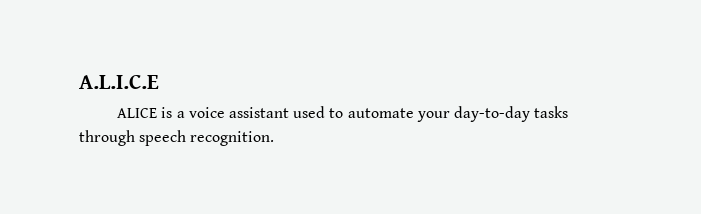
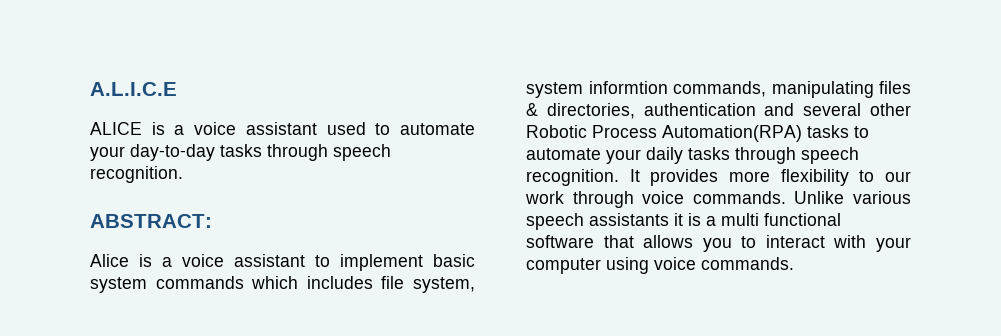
+ ABSTRACT:
+ Alice is a voice assistant to implement basic system commands which includes file system, system informtion commands, manipulating files & directories, authentication and several other Robotic Process Automation(RPA) tasks to automate your daily tasks through speech recognition. It provides more flexibility to our work through voice commands. Unlike various speech assistants it is a multi functional software that allows you to interact with your computer using voice commands.

